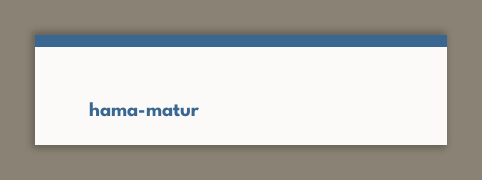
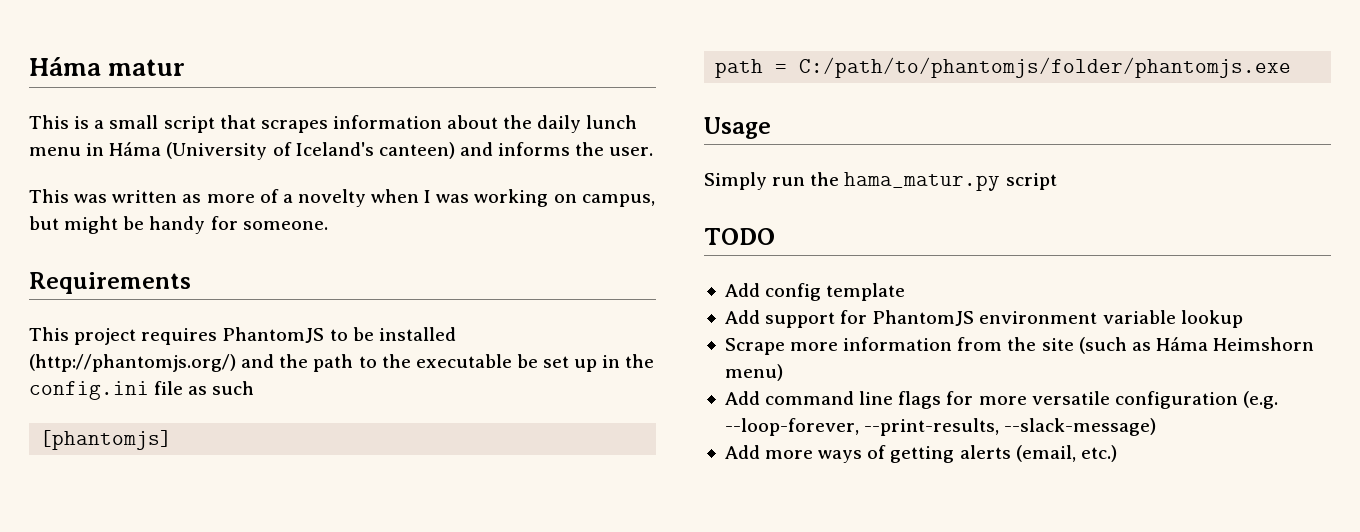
- hama-matur
+ Háma matur
+ This is a small script that scrapes information about the daily lunch menu in Háma (University of Iceland's canteen) and informs the user.
+ This was written as more of a novelty when I was working on campus, but might be handy for someone.
+ Requirements
+ This project requires PhantomJS to be installed (http://phantomjs.org/) and the path to the executable be set up in the config.ini file as such
+ [phantomjs]
+ path = C:/path/to/phantomjs/folder/phantomjs.exe
+ Usage
+ Simply run the hama_matur.py script
+ TODO
+ Add config template
+ Add support for PhantomJS environment variable lookup
+ Scrape more information from the site (such as Háma Heimshorn menu)
+ Add command line flags for more versatile configuration (e.g. --loop-forever, --print-results, --slack-message)
+ Add more ways of getting alerts (email, etc.)

